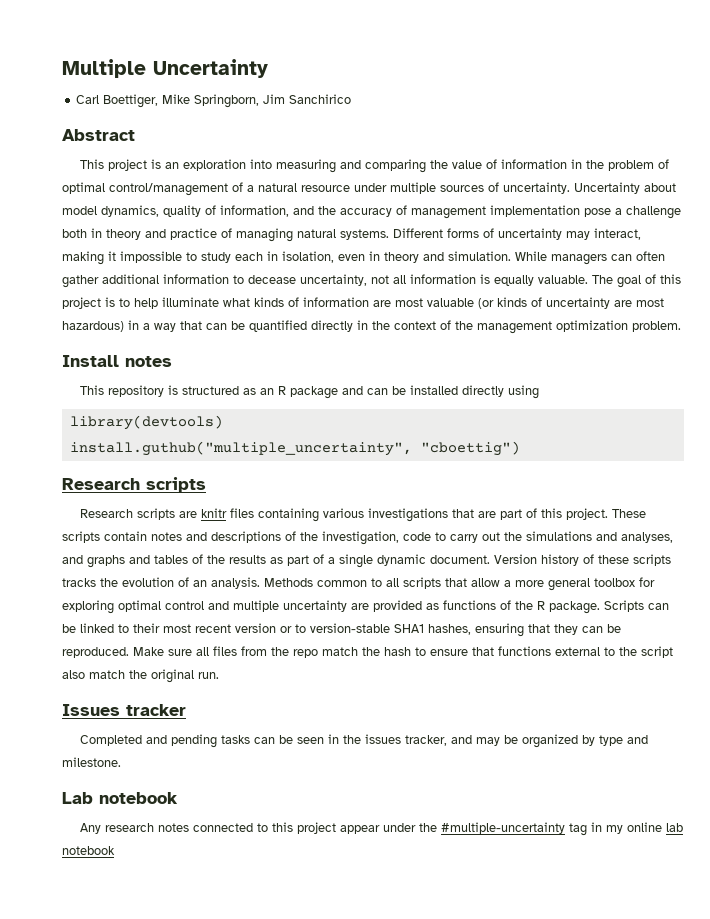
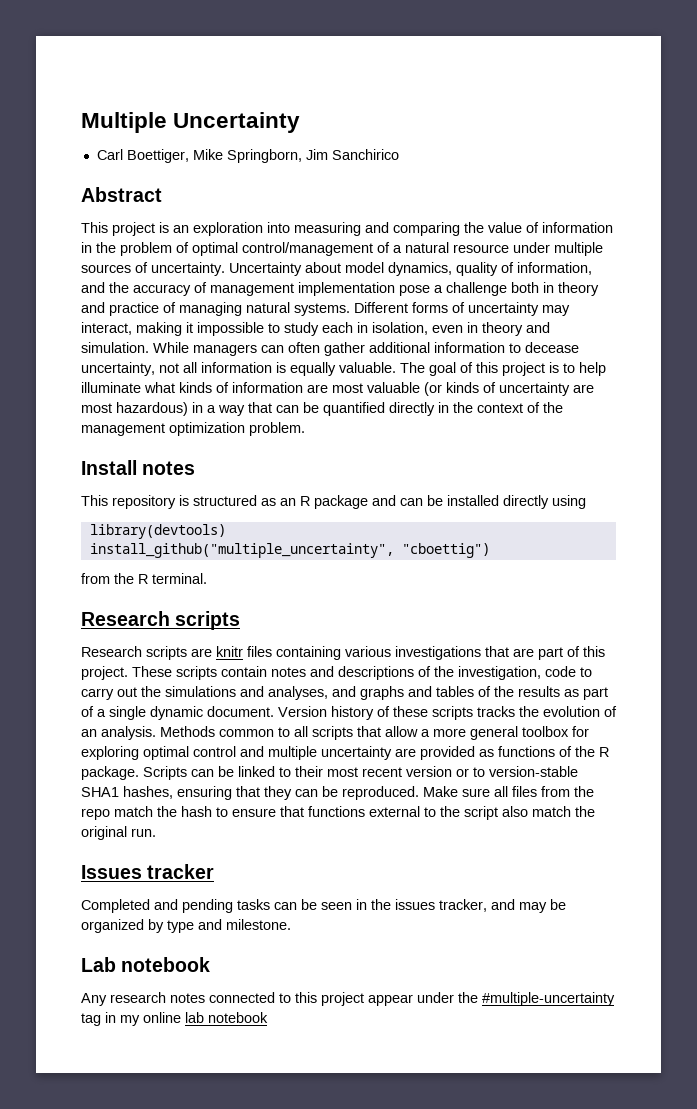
- install.guthub("multiple_uncertainty", "cboettig")
+ install_github("multiple_uncertainty", "cboettig")
+ from the R terminal.

